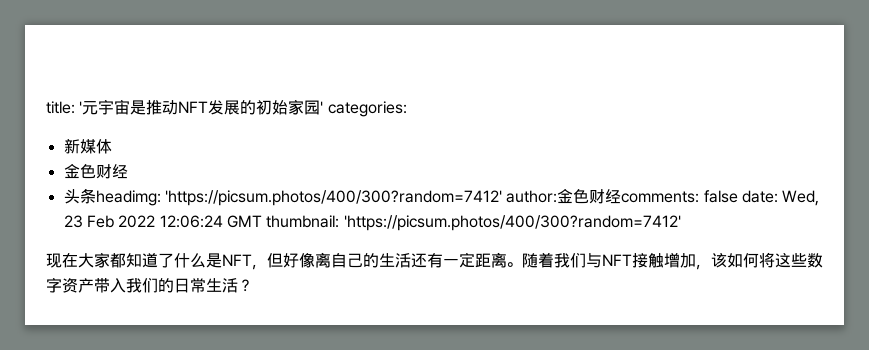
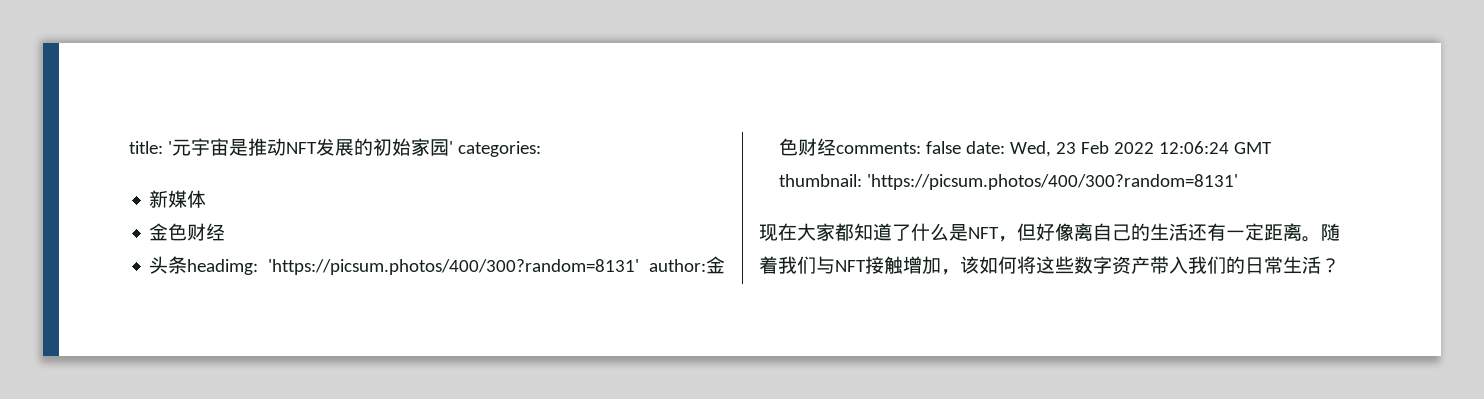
- 头条headimg: 'https://picsum.photos/400/300?random=7412' author:金色财经comments: false date: Wed, 23 Feb 2022 12:06:24 GMT thumbnail: 'https://picsum.photos/400/300?random=7412'
+ 头条headimg: 'https://picsum.photos/400/300?random=8131' author:金色财经comments: false date: Wed, 23 Feb 2022 12:06:24 GMT thumbnail: 'https://picsum.photos/400/300?random=8131'

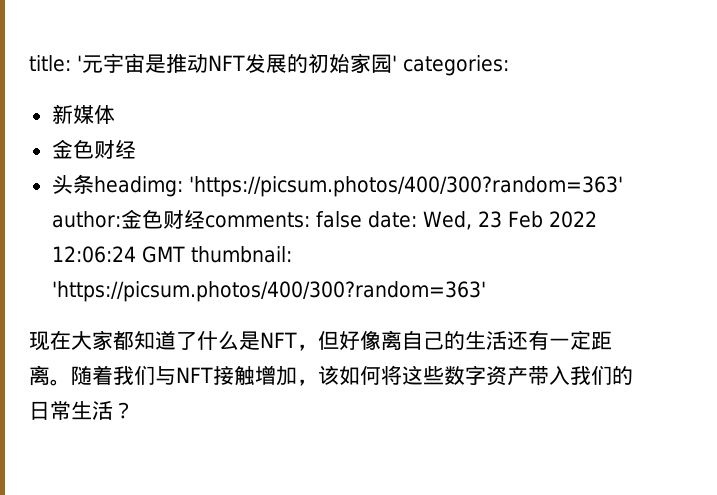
- 头条headimg: 'https://picsum.photos/400/300?random=8131' author:金色财经comments: false date: Wed, 23 Feb 2022 12:06:24 GMT thumbnail: 'https://picsum.photos/400/300?random=8131'
+ 头条headimg: 'https://picsum.photos/400/300?random=363' author:金色财经comments: false date: Wed, 23 Feb 2022 12:06:24 GMT thumbnail: 'https://picsum.photos/400/300?random=363'

